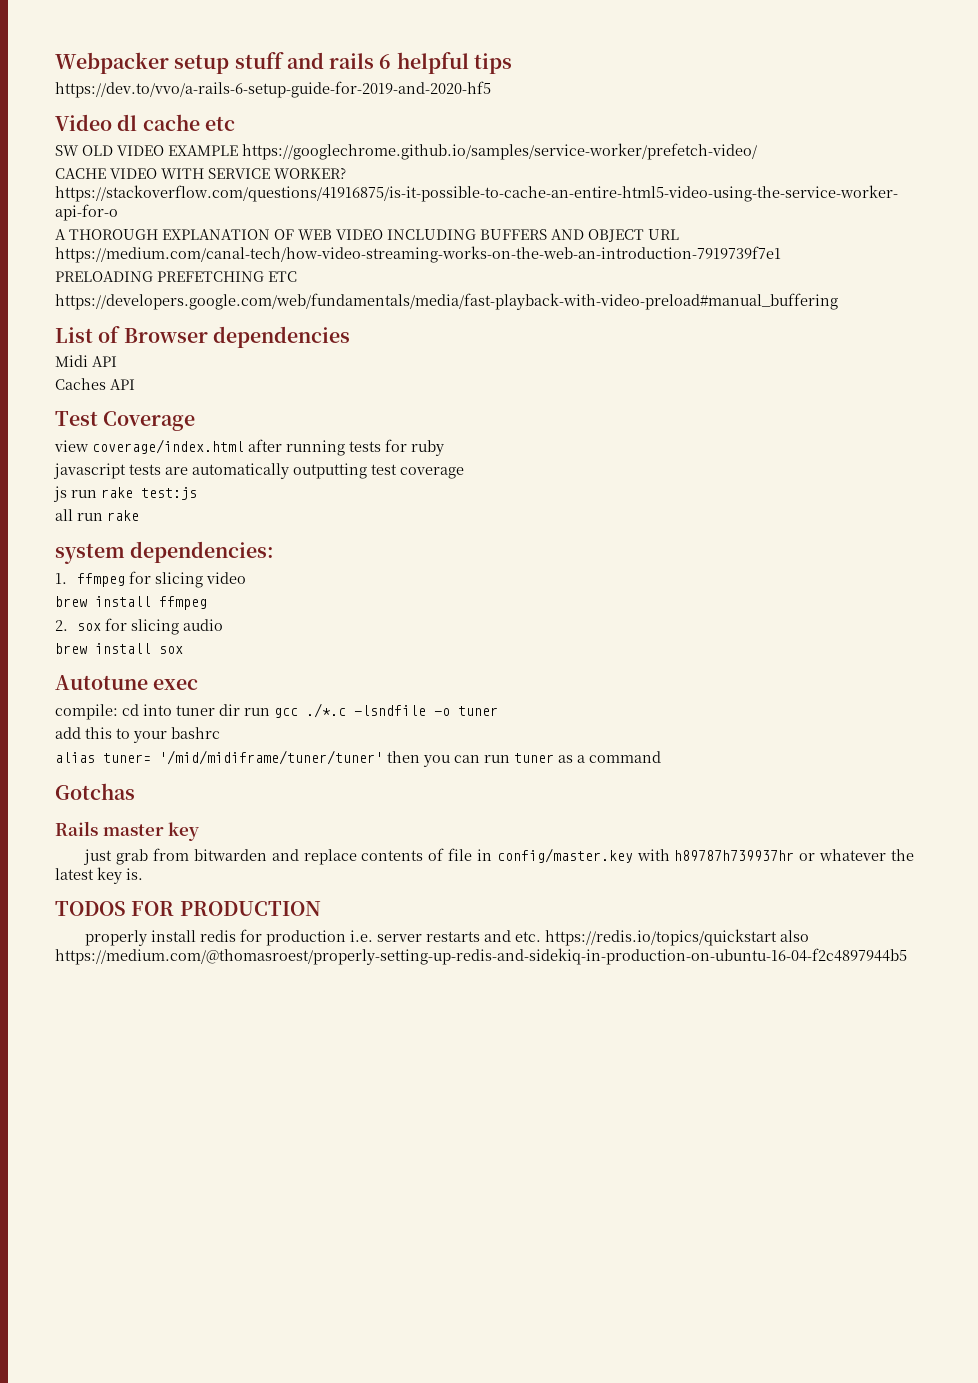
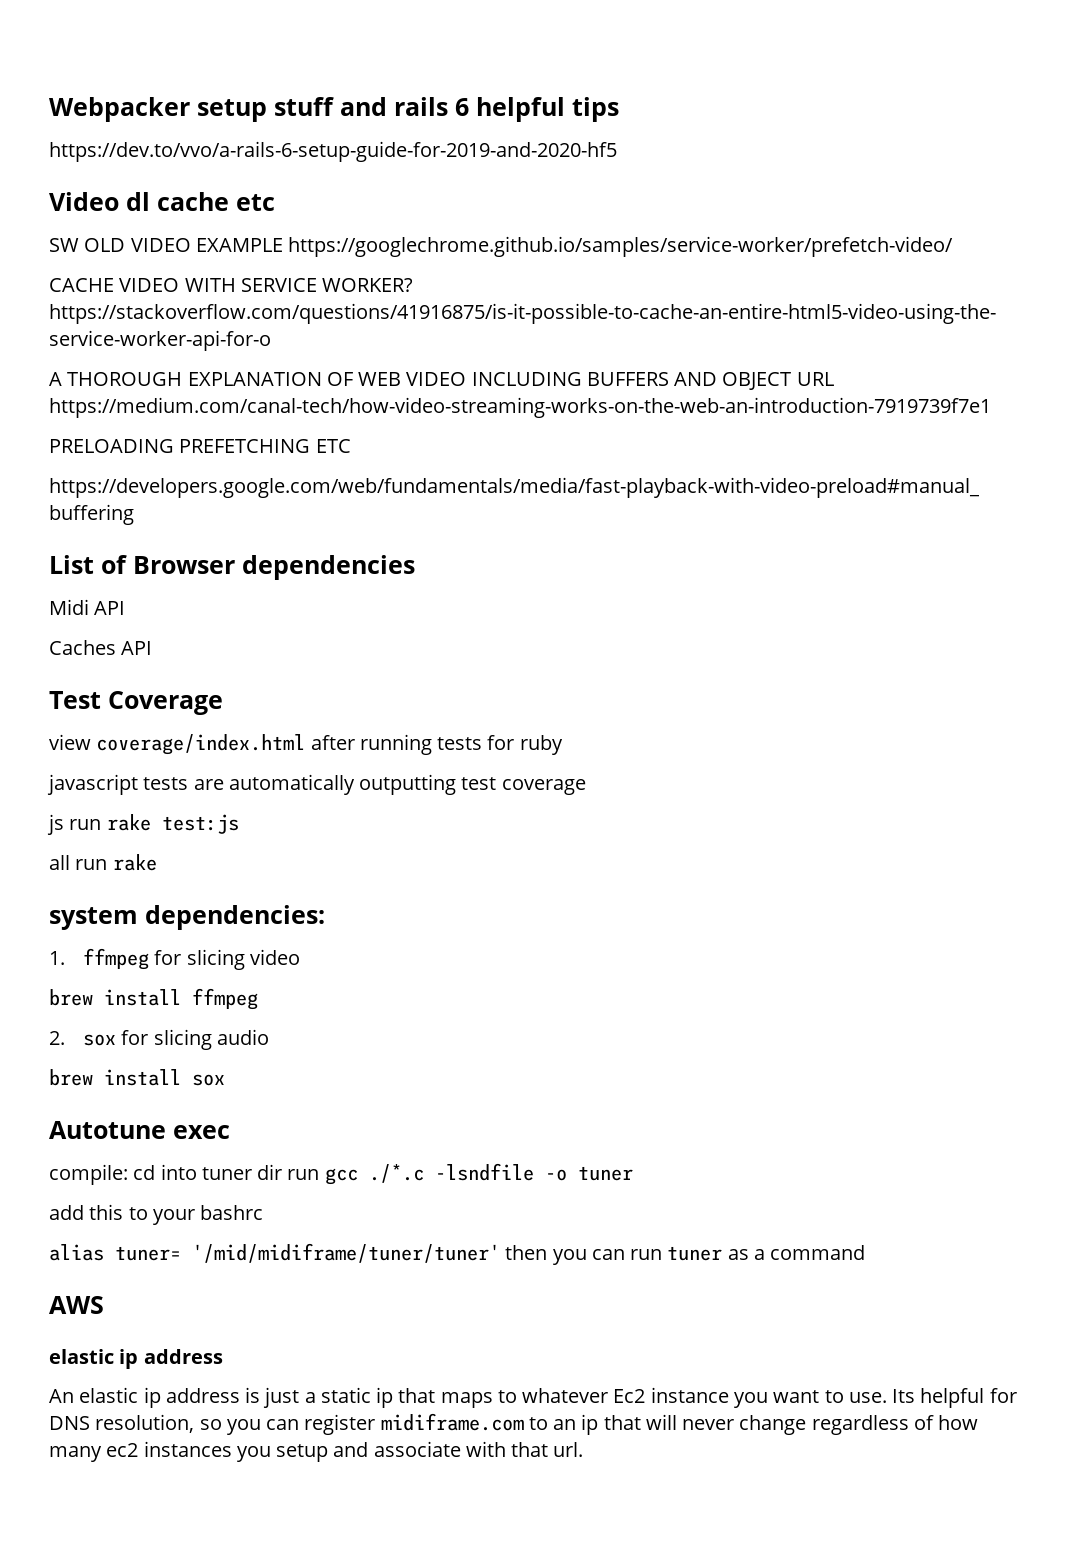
- Gotchas
- Rails master key
- just grab from bitwarden and replace contents of file in config/master.key with h89787h739937hr or whatever the latest key is.
- TODOS FOR PRODUCTION
- properly install redis for production i.e. server restarts and etc. https://redis.io/topics/quickstart also https://medium.com/@thomasroest/properly-setting-up-redis-and-sidekiq-in-production-on-ubuntu-16-04-f2c4897944b5
+ AWS
+ elastic ip address
+ An elastic ip address is just a static ip that maps to whatever Ec2 instance you want to use. Its helpful for DNS resolution, so you can register midiframe.com to an ip that will never change regardless of how many ec2 instances you setup and associate with that url.

